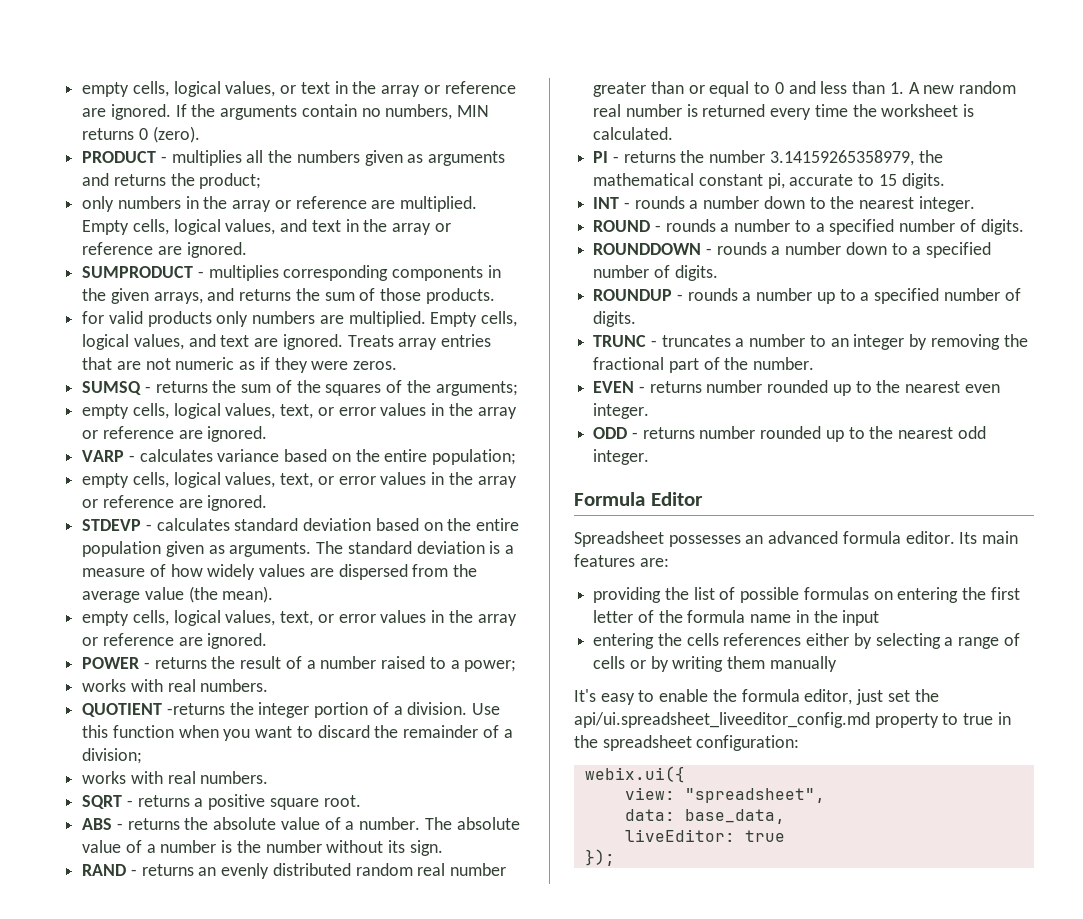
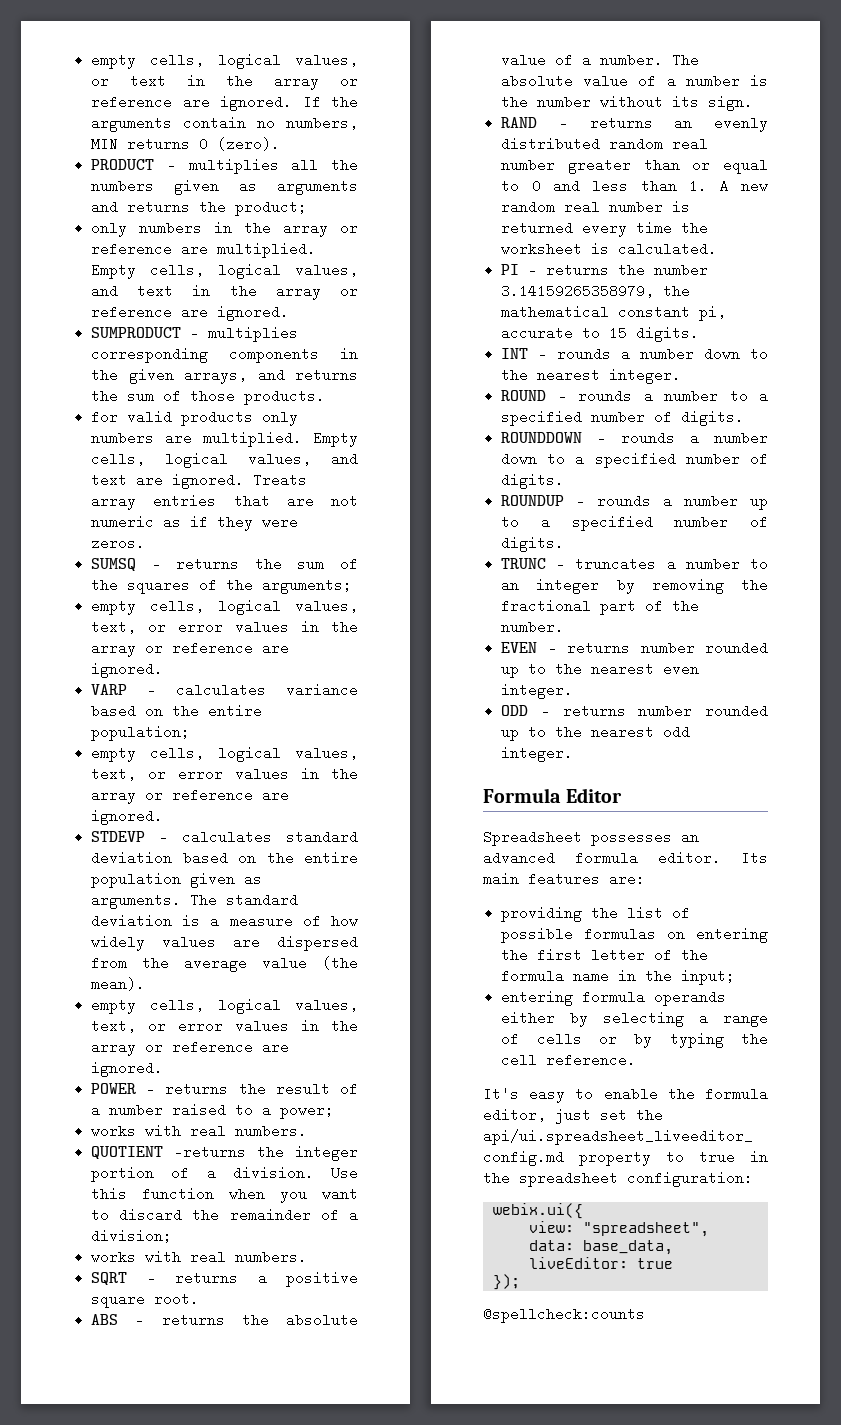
- providing the list of possible formulas on entering the first letter of the formula name in the input
- entering the cells references either by selecting a range of cells or by writing them manually
+ providing the list of possible formulas on entering the first letter of the formula name in the input;
+ entering formula operands either by selecting a range of cells or by typing the cell reference.
+ @spellcheck:counts

